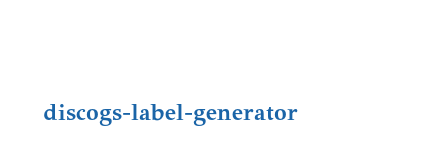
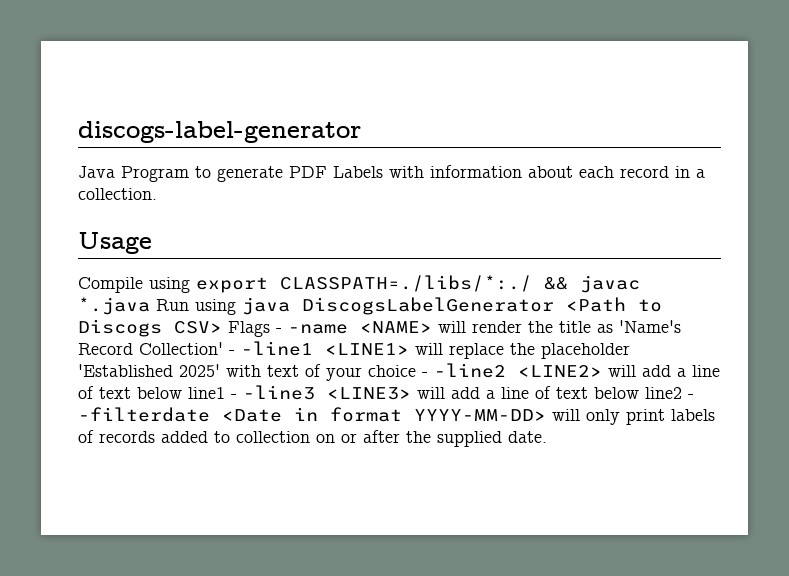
+ Java Program to generate PDF Labels with information about each record in a collection.
+ Usage
+ Compile using export CLASSPATH=./libs/*:./ && javac *.java Run using java DiscogsLabelGenerator <Path to Discogs CSV> Flags - -name <NAME> will render the title as 'Name's Record Collection' - -line1 <LINE1> will replace the placeholder 'Established 2025' with text of your choice - -line2 <LINE2> will add a line of text below line1 - -line3 <LINE3> will add a line of text below line2 - -filterdate <Date in format YYYY-MM-DD> will only print labels of records added to collection on or after the supplied date.

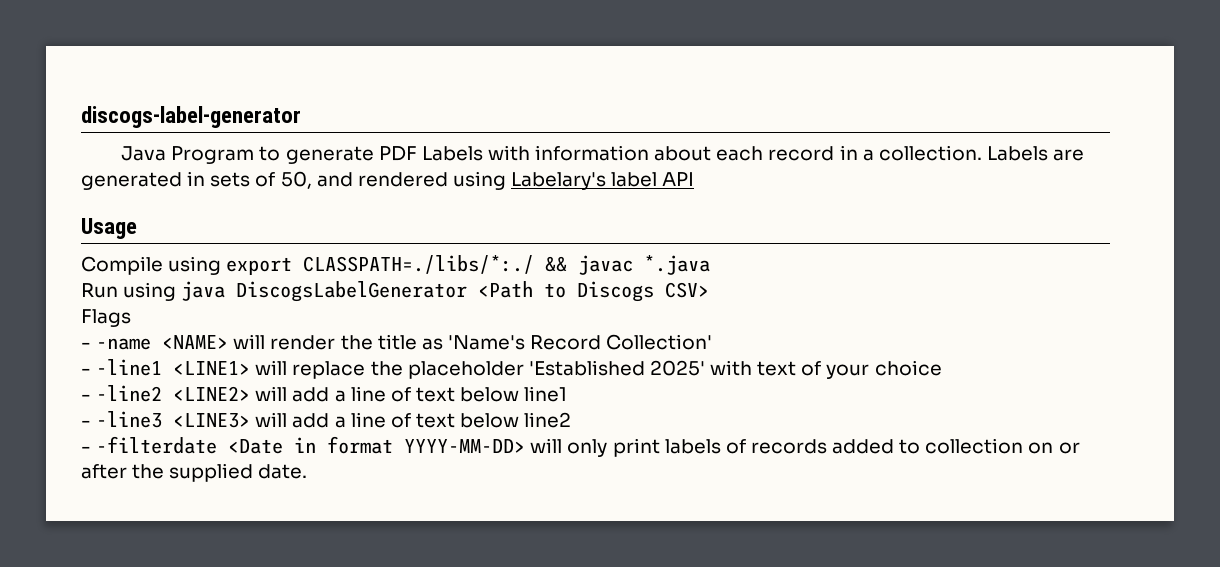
+ Labels are generated in sets of 50, and rendered using Labelary's label API
- Compile using export CLASSPATH=./libs/*:./ && javac *.java Run using java DiscogsLabelGenerator <Path to Discogs CSV> Flags - -name <NAME> will render the title as 'Name's Record Collection' - -line1 <LINE1> will replace the placeholder 'Established 2025' with text of your choice - -line2 <LINE2> will add a line of text below line1 - -line3 <LINE3> will add a line of text below line2 - -filterdate <Date in format YYYY-MM-DD> will only print labels of records added to collection on or after the supplied date.
+ Compile using export CLASSPATH=./libs/*:./ && javac *.java
+ Run using java DiscogsLabelGenerator <Path to Discogs CSV>
+ Flags
+ - -name <NAME> will render the title as 'Name's Record Collection'
+ - -line1 <LINE1> will replace the placeholder 'Established 2025' with text of your choice
+ - -line2 <LINE2> will add a line of text below line1
+ - -line3 <LINE3> will add a line of text below line2
+ - -filterdate <Date in format YYYY-MM-DD> will only print labels of records added to collection on or after the supplied date.

